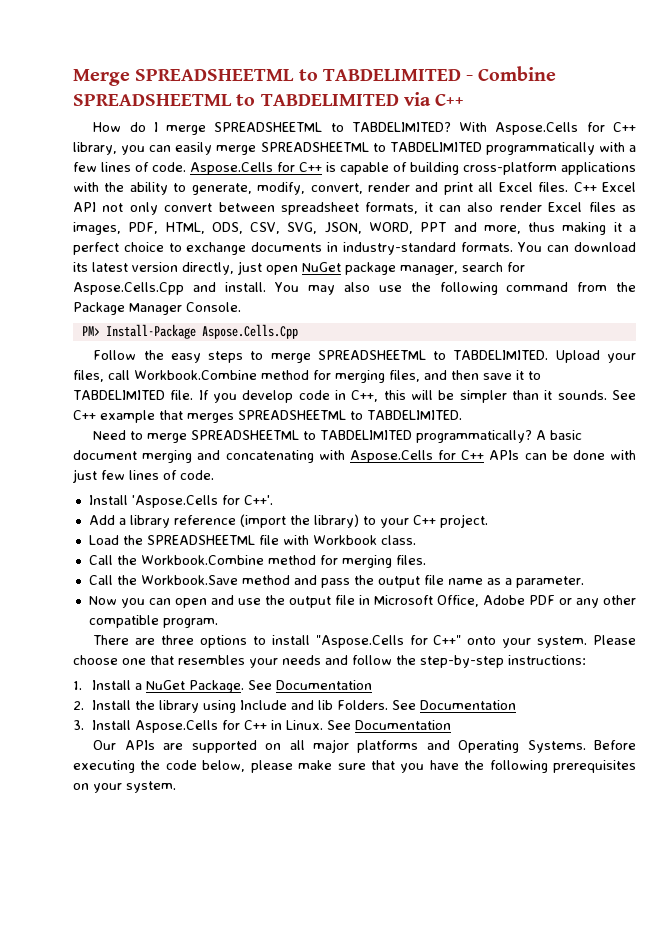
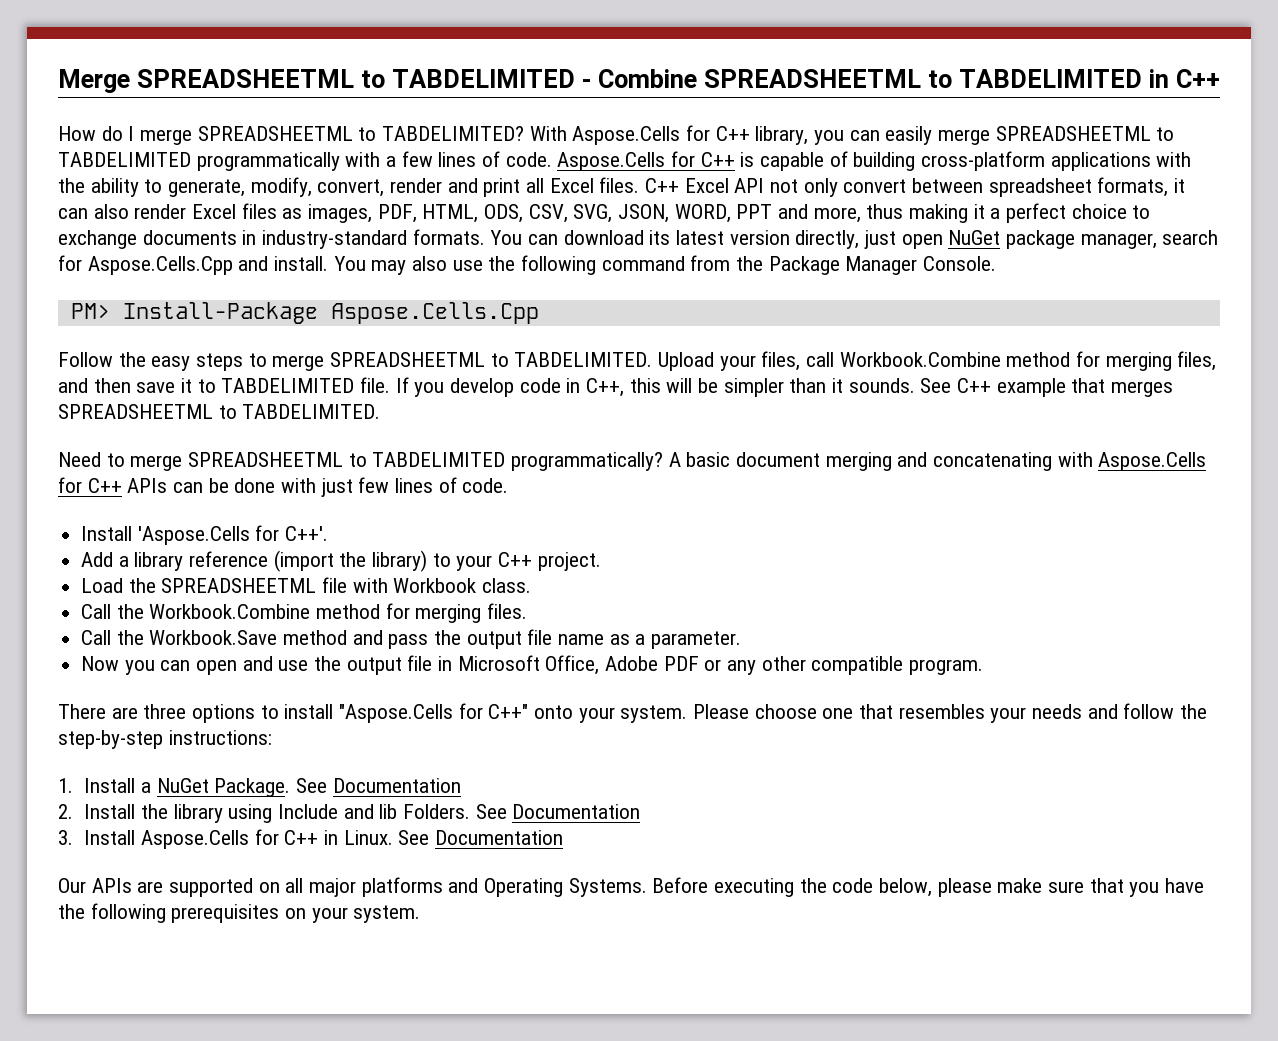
- Merge SPREADSHEETML to TABDELIMITED - Combine SPREADSHEETML to TABDELIMITED via C++
+ Merge SPREADSHEETML to TABDELIMITED - Combine SPREADSHEETML to TABDELIMITED in C++

